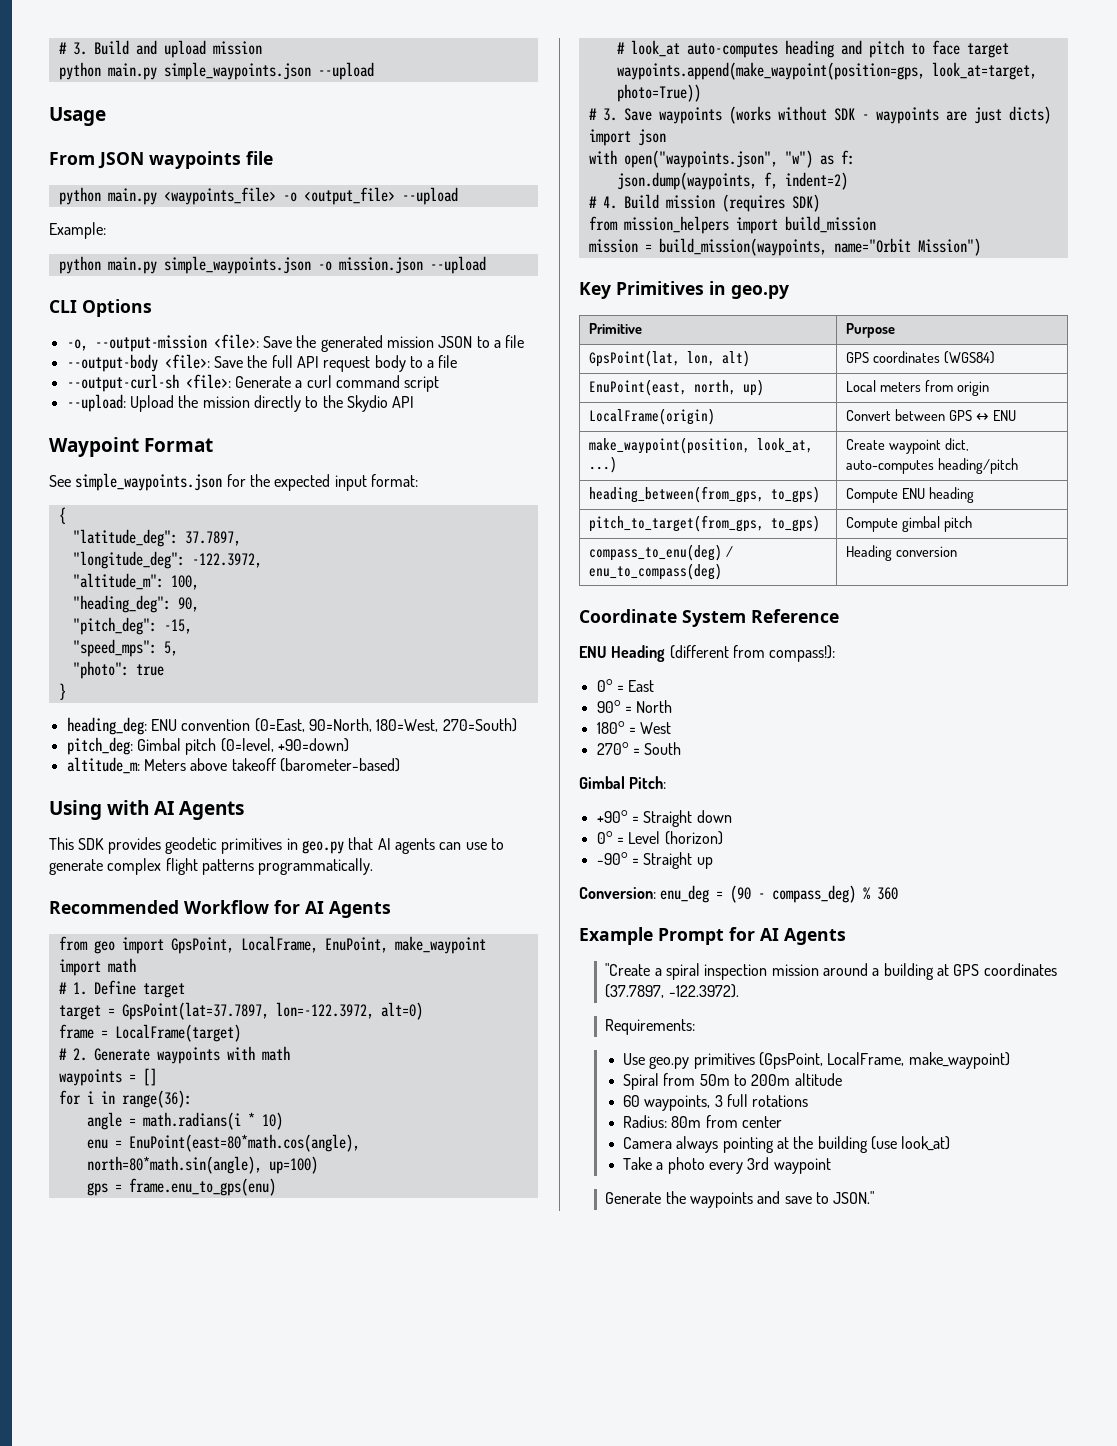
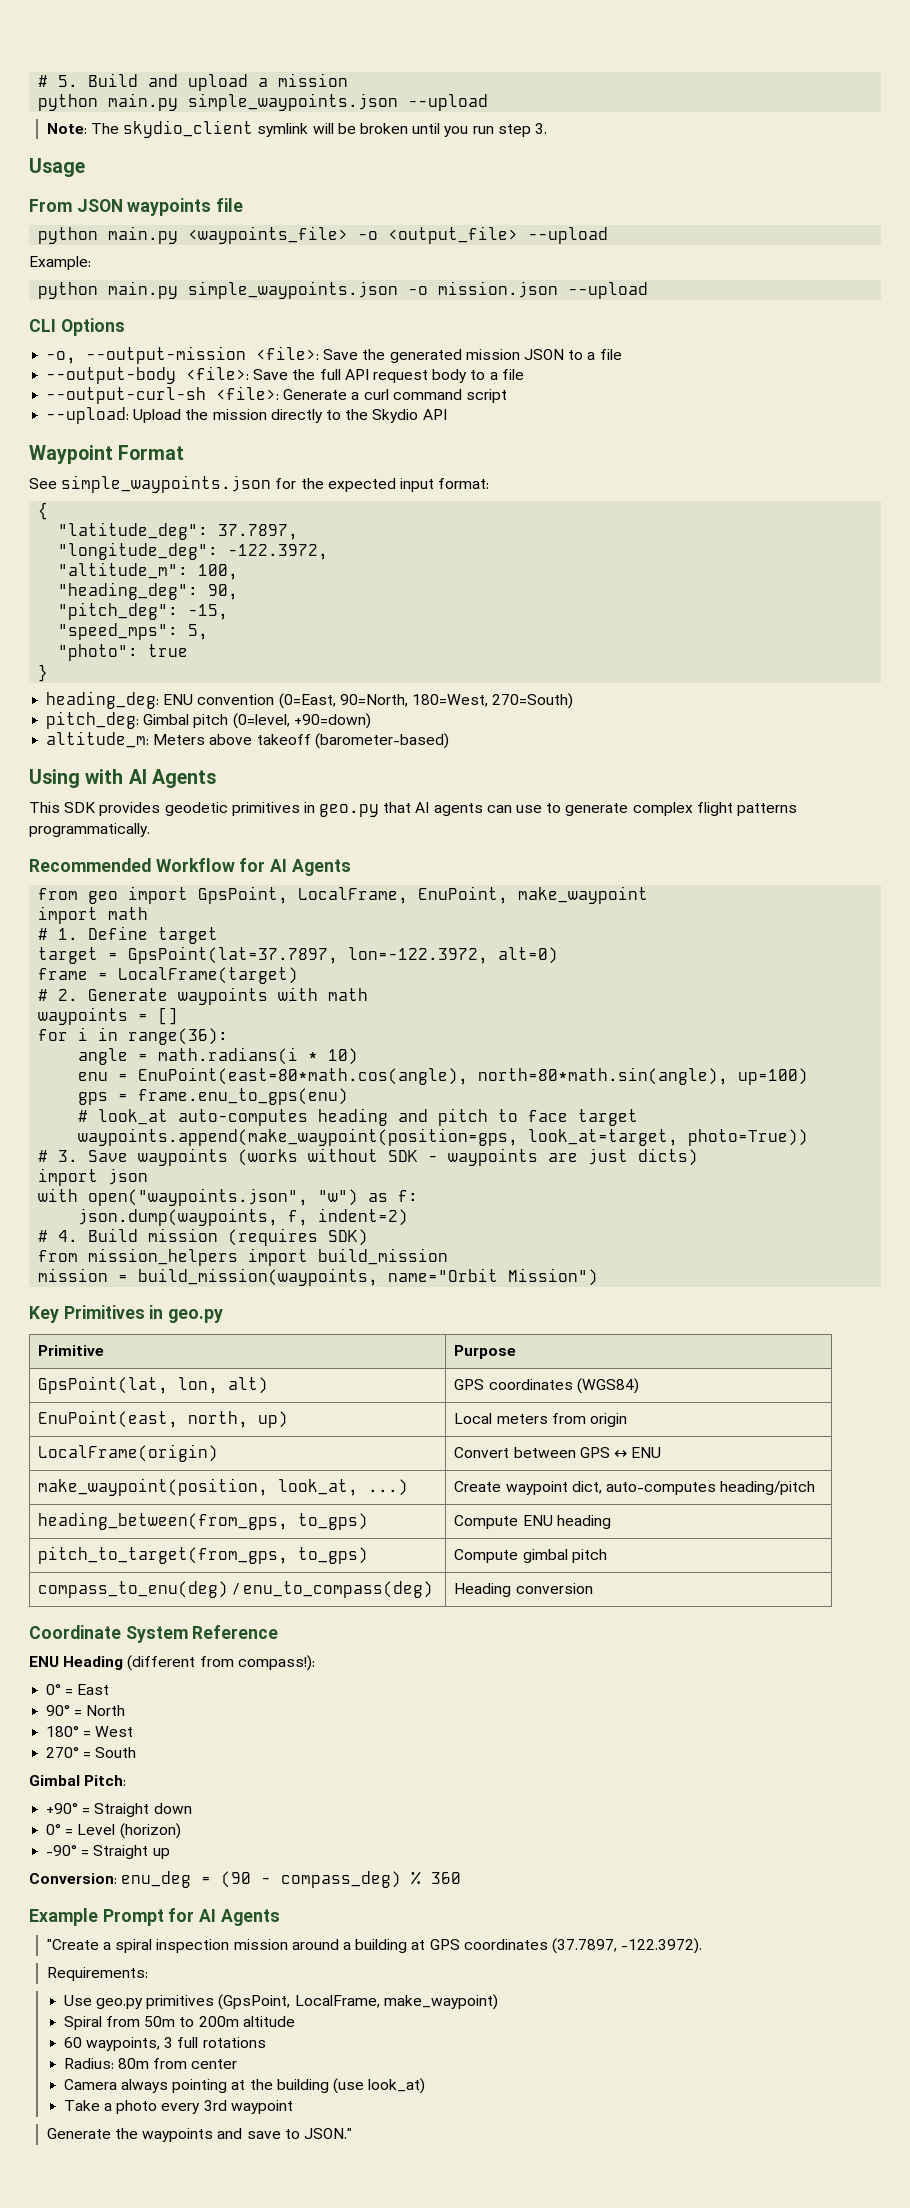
- # 3. Build and upload mission
+ # 5. Build and upload a mission
+ Note: The skydio_client symlink will be broken until you run step 3.

